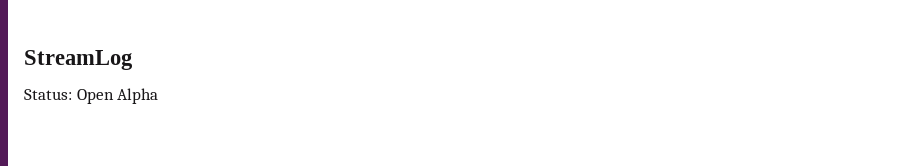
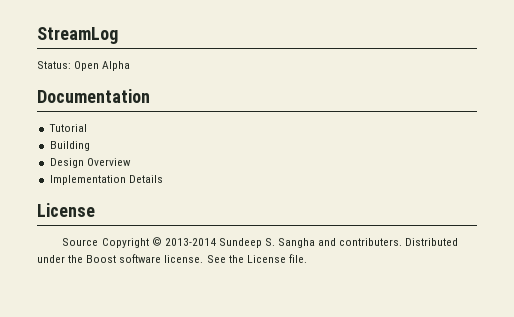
+ Documentation
+ Tutorial
+ Building
+ Design Overview
+ Implementation Details
+ License
+ Source Copyright © 2013-2014 Sundeep S. Sangha and contributers. Distributed under the Boost software license. See the License file.

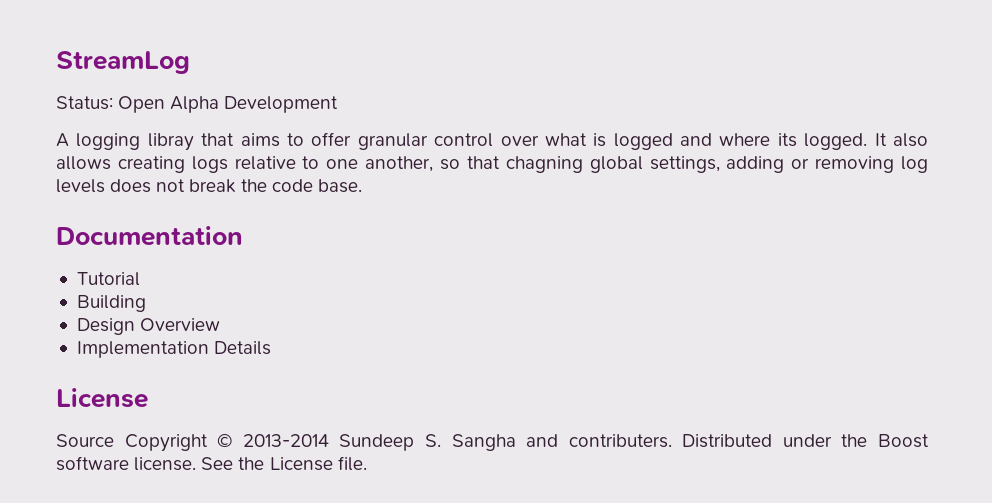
- Status: Open Alpha
+ Status: Open Alpha Development
+ A logging libray that aims to offer granular control over what is logged and where its logged. It also allows creating logs relative to one another, so that chagning global settings, adding or removing log levels does not break the code base.

